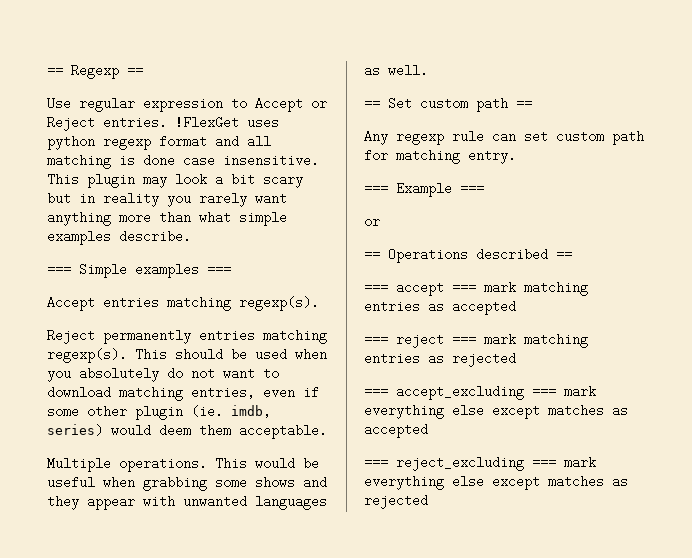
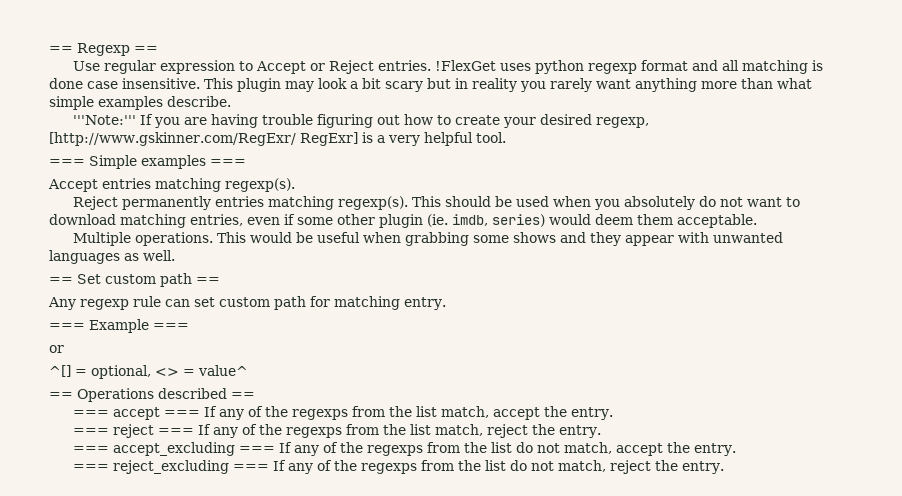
+ '''Note:''' If you are having trouble figuring out how to create your desired regexp, [http://www.gskinner.com/RegExr/ RegExr] is a very helpful tool.
+ ^[] = optional, <> = value^
- === accept === mark matching entries as accepted
- === reject === mark matching entries as rejected
- === accept_excluding === mark everything else except matches as accepted
- === reject_excluding === mark everything else except matches as rejected
+ === accept === If any of the regexps from the list match, accept the entry.
+ === reject === If any of the regexps from the list match, reject the entry.
+ === accept_excluding === If any of the regexps from the list do not match, accept the entry.
+ === reject_excluding === If any of the regexps from the list do not match, reject the entry.

